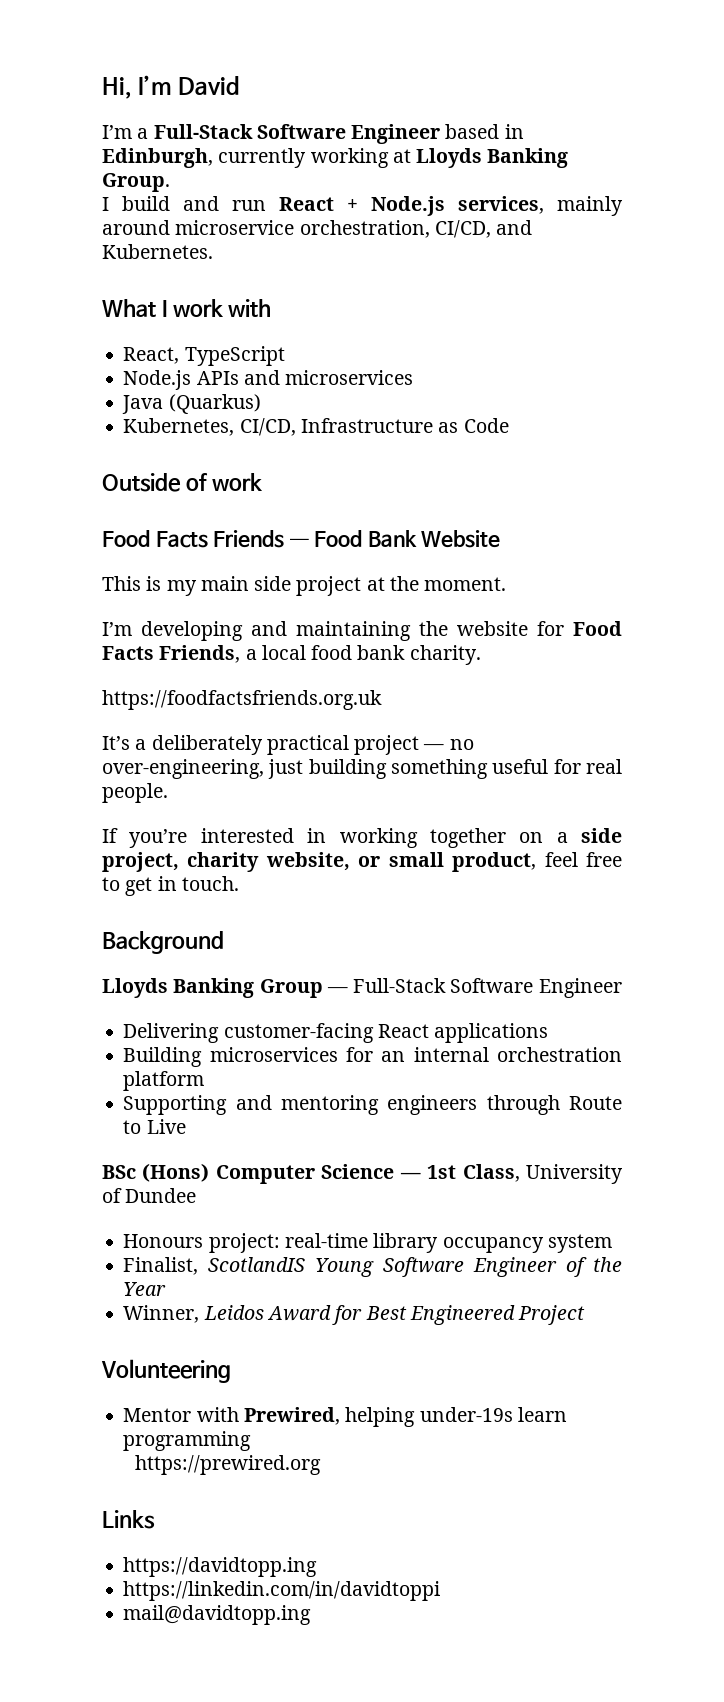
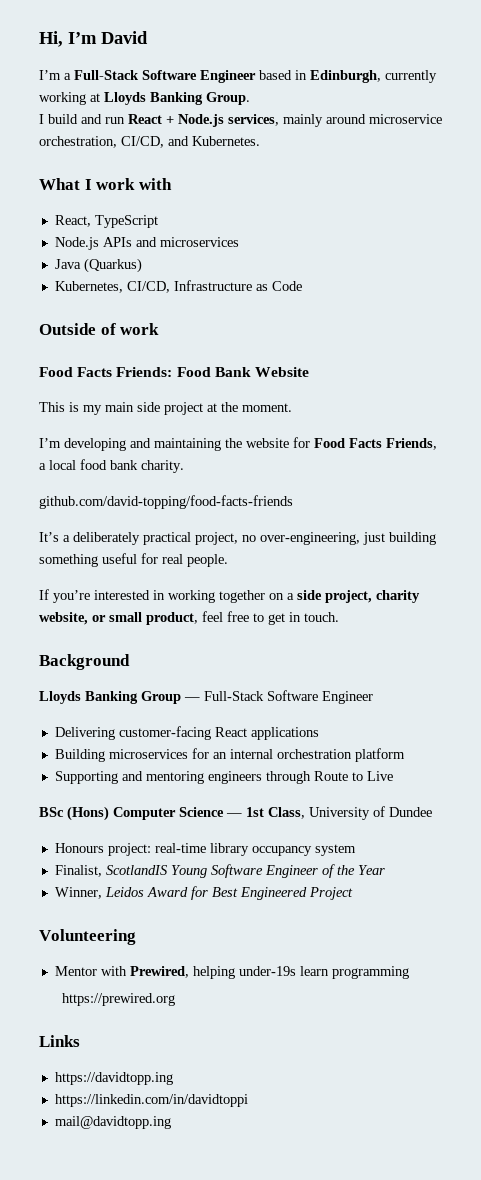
- Food Facts Friends — Food Bank Website
+ Food Facts Friends: Food Bank Website
- https://foodfactsfriends.org.uk
+ github.com/david-topping/food-facts-friends
- It’s a deliberately practical project — no over-engineering, just building something useful for real people.
+ It’s a deliberately practical project, no over-engineering, just building something useful for real people.

